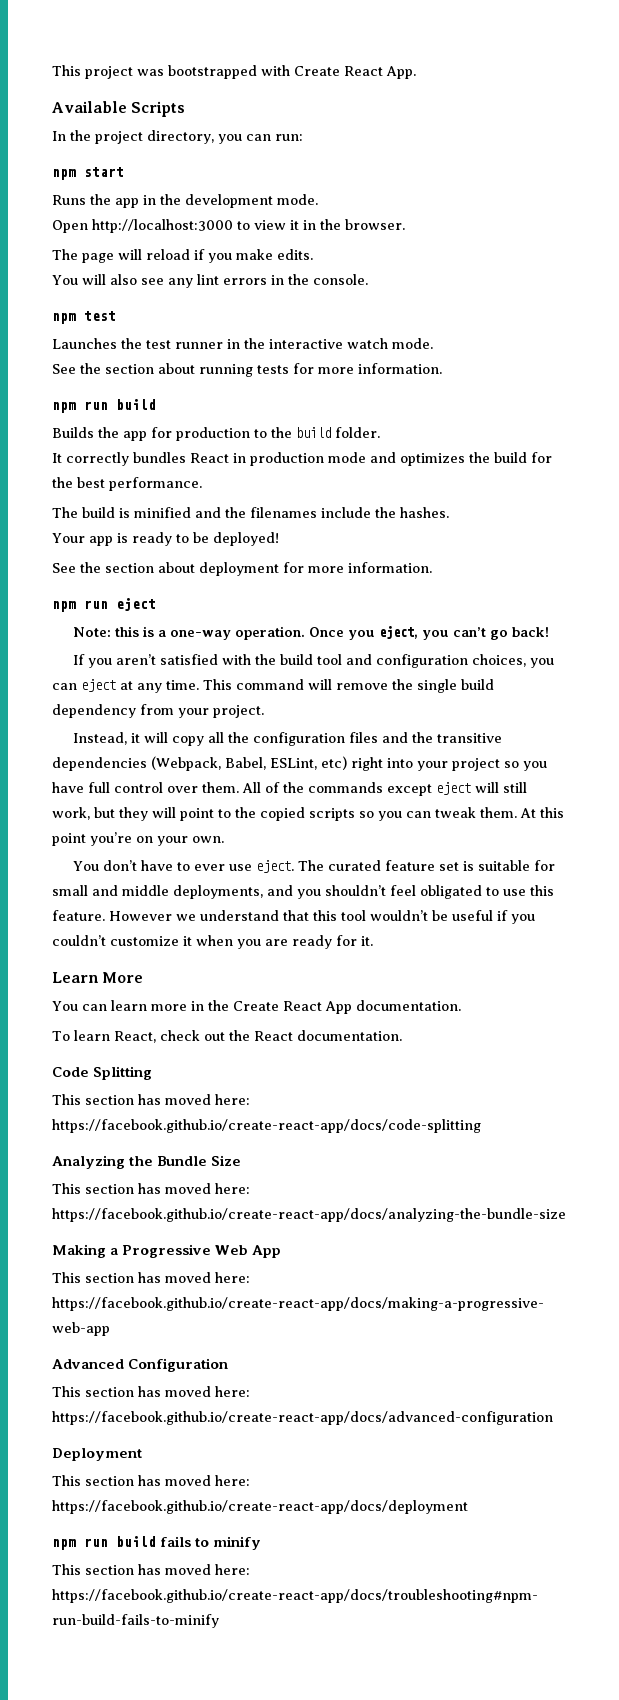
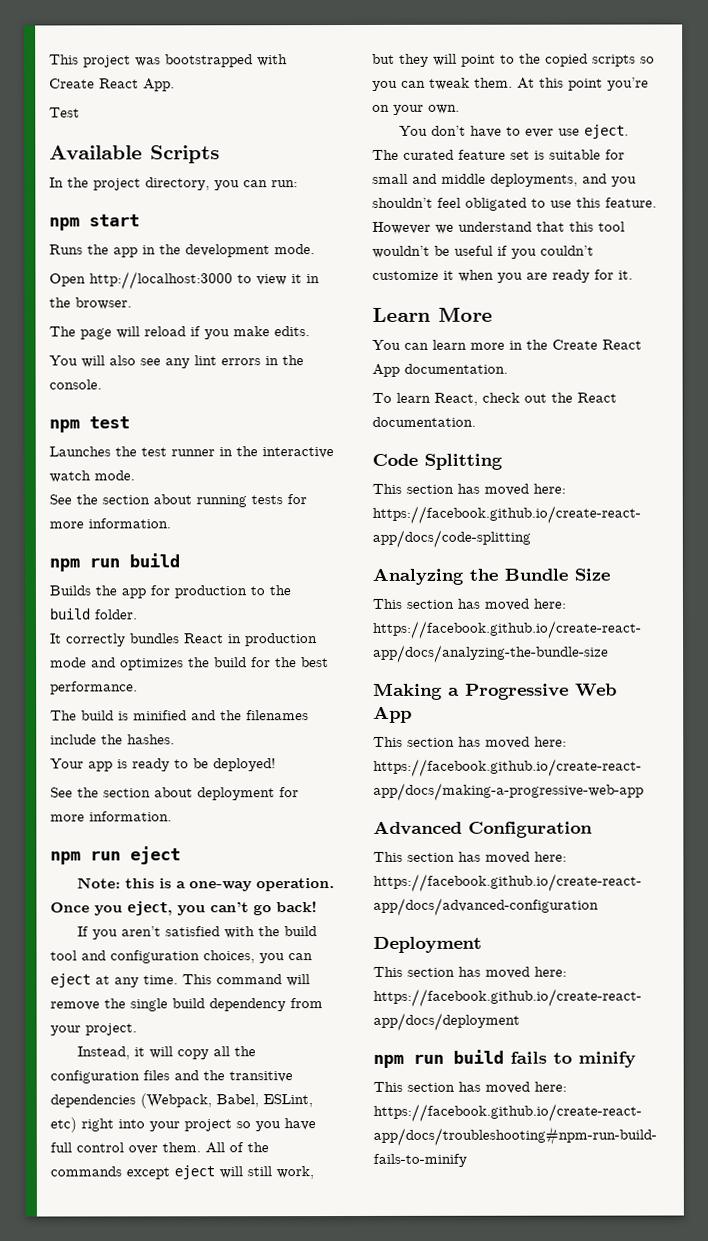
+ Test

